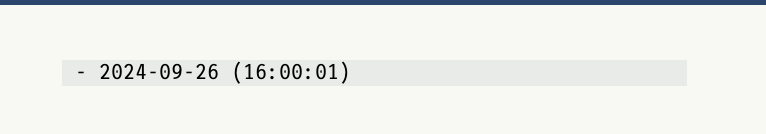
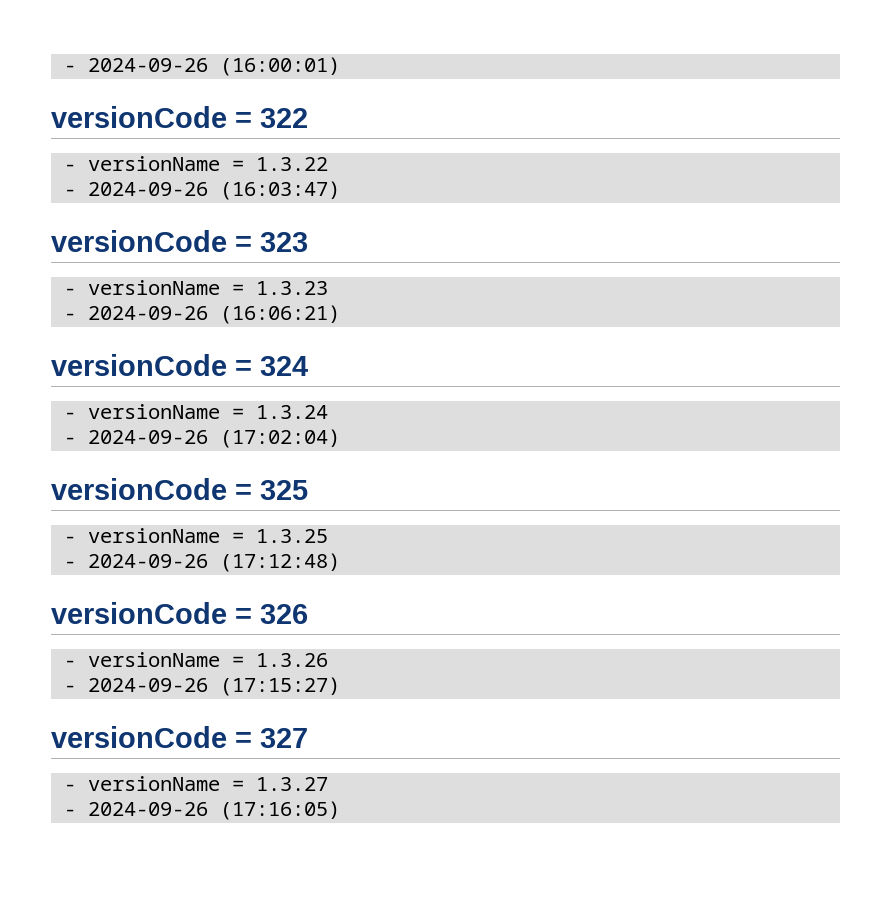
+ versionCode = 322
+ - versionName = 1.3.22
+ - 2024-09-26 (16:03:47)
+ versionCode = 323
+ - versionName = 1.3.23
+ - 2024-09-26 (16:06:21)
+ versionCode = 324
+ - versionName = 1.3.24
+ - 2024-09-26 (17:02:04)
+ versionCode = 325
+ - versionName = 1.3.25
+ - 2024-09-26 (17:12:48)
+ versionCode = 326
+ - versionName = 1.3.26
+ - 2024-09-26 (17:15:27)
+ versionCode = 327
+ - versionName = 1.3.27
+ - 2024-09-26 (17:16:05)

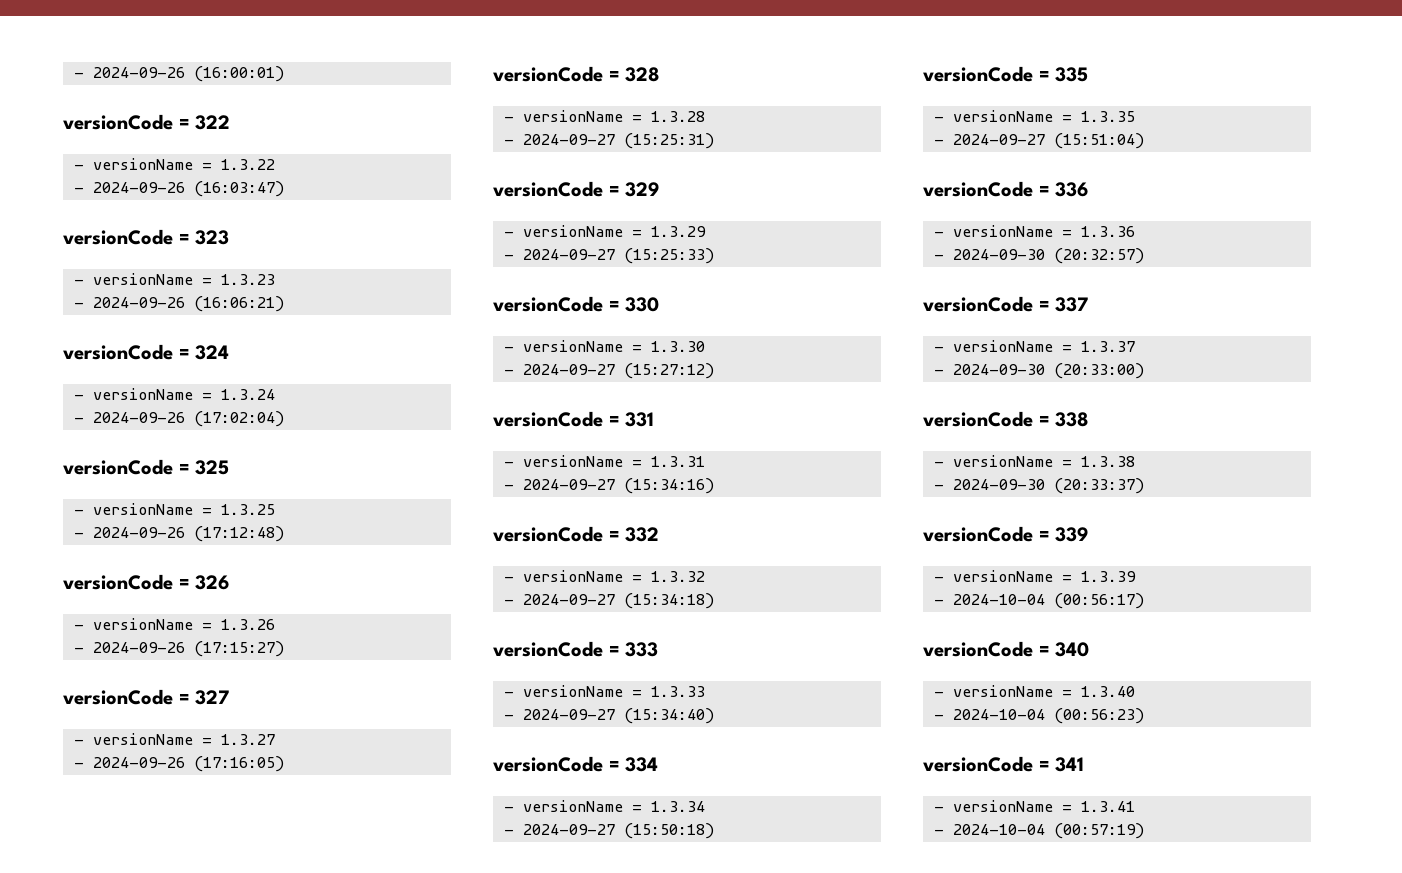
+ versionCode = 328
+ - versionName = 1.3.28
+ - 2024-09-27 (15:25:31)
+ versionCode = 329
+ - versionName = 1.3.29
+ - 2024-09-27 (15:25:33)
+ versionCode = 330
+ - versionName = 1.3.30
+ - 2024-09-27 (15:27:12)
+ versionCode = 331
+ - versionName = 1.3.31
+ - 2024-09-27 (15:34:16)
+ versionCode = 332
+ - versionName = 1.3.32
+ - 2024-09-27 (15:34:18)
+ versionCode = 333
+ - versionName = 1.3.33
+ - 2024-09-27 (15:34:40)
+ versionCode = 334
+ - versionName = 1.3.34
+ - 2024-09-27 (15:50:18)
+ versionCode = 335
+ - versionName = 1.3.35
+ - 2024-09-27 (15:51:04)
+ versionCode = 336
+ - versionName = 1.3.36
+ - 2024-09-30 (20:32:57)
+ versionCode = 337
+ - versionName = 1.3.37
+ - 2024-09-30 (20:33:00)
+ versionCode = 338
+ - versionName = 1.3.38
+ - 2024-09-30 (20:33:37)
+ versionCode = 339
+ - versionName = 1.3.39
+ - 2024-10-04 (00:56:17)
+ versionCode = 340
+ - versionName = 1.3.40
+ - 2024-10-04 (00:56:23)
+ versionCode = 341
+ - versionName = 1.3.41
+ - 2024-10-04 (00:57:19)

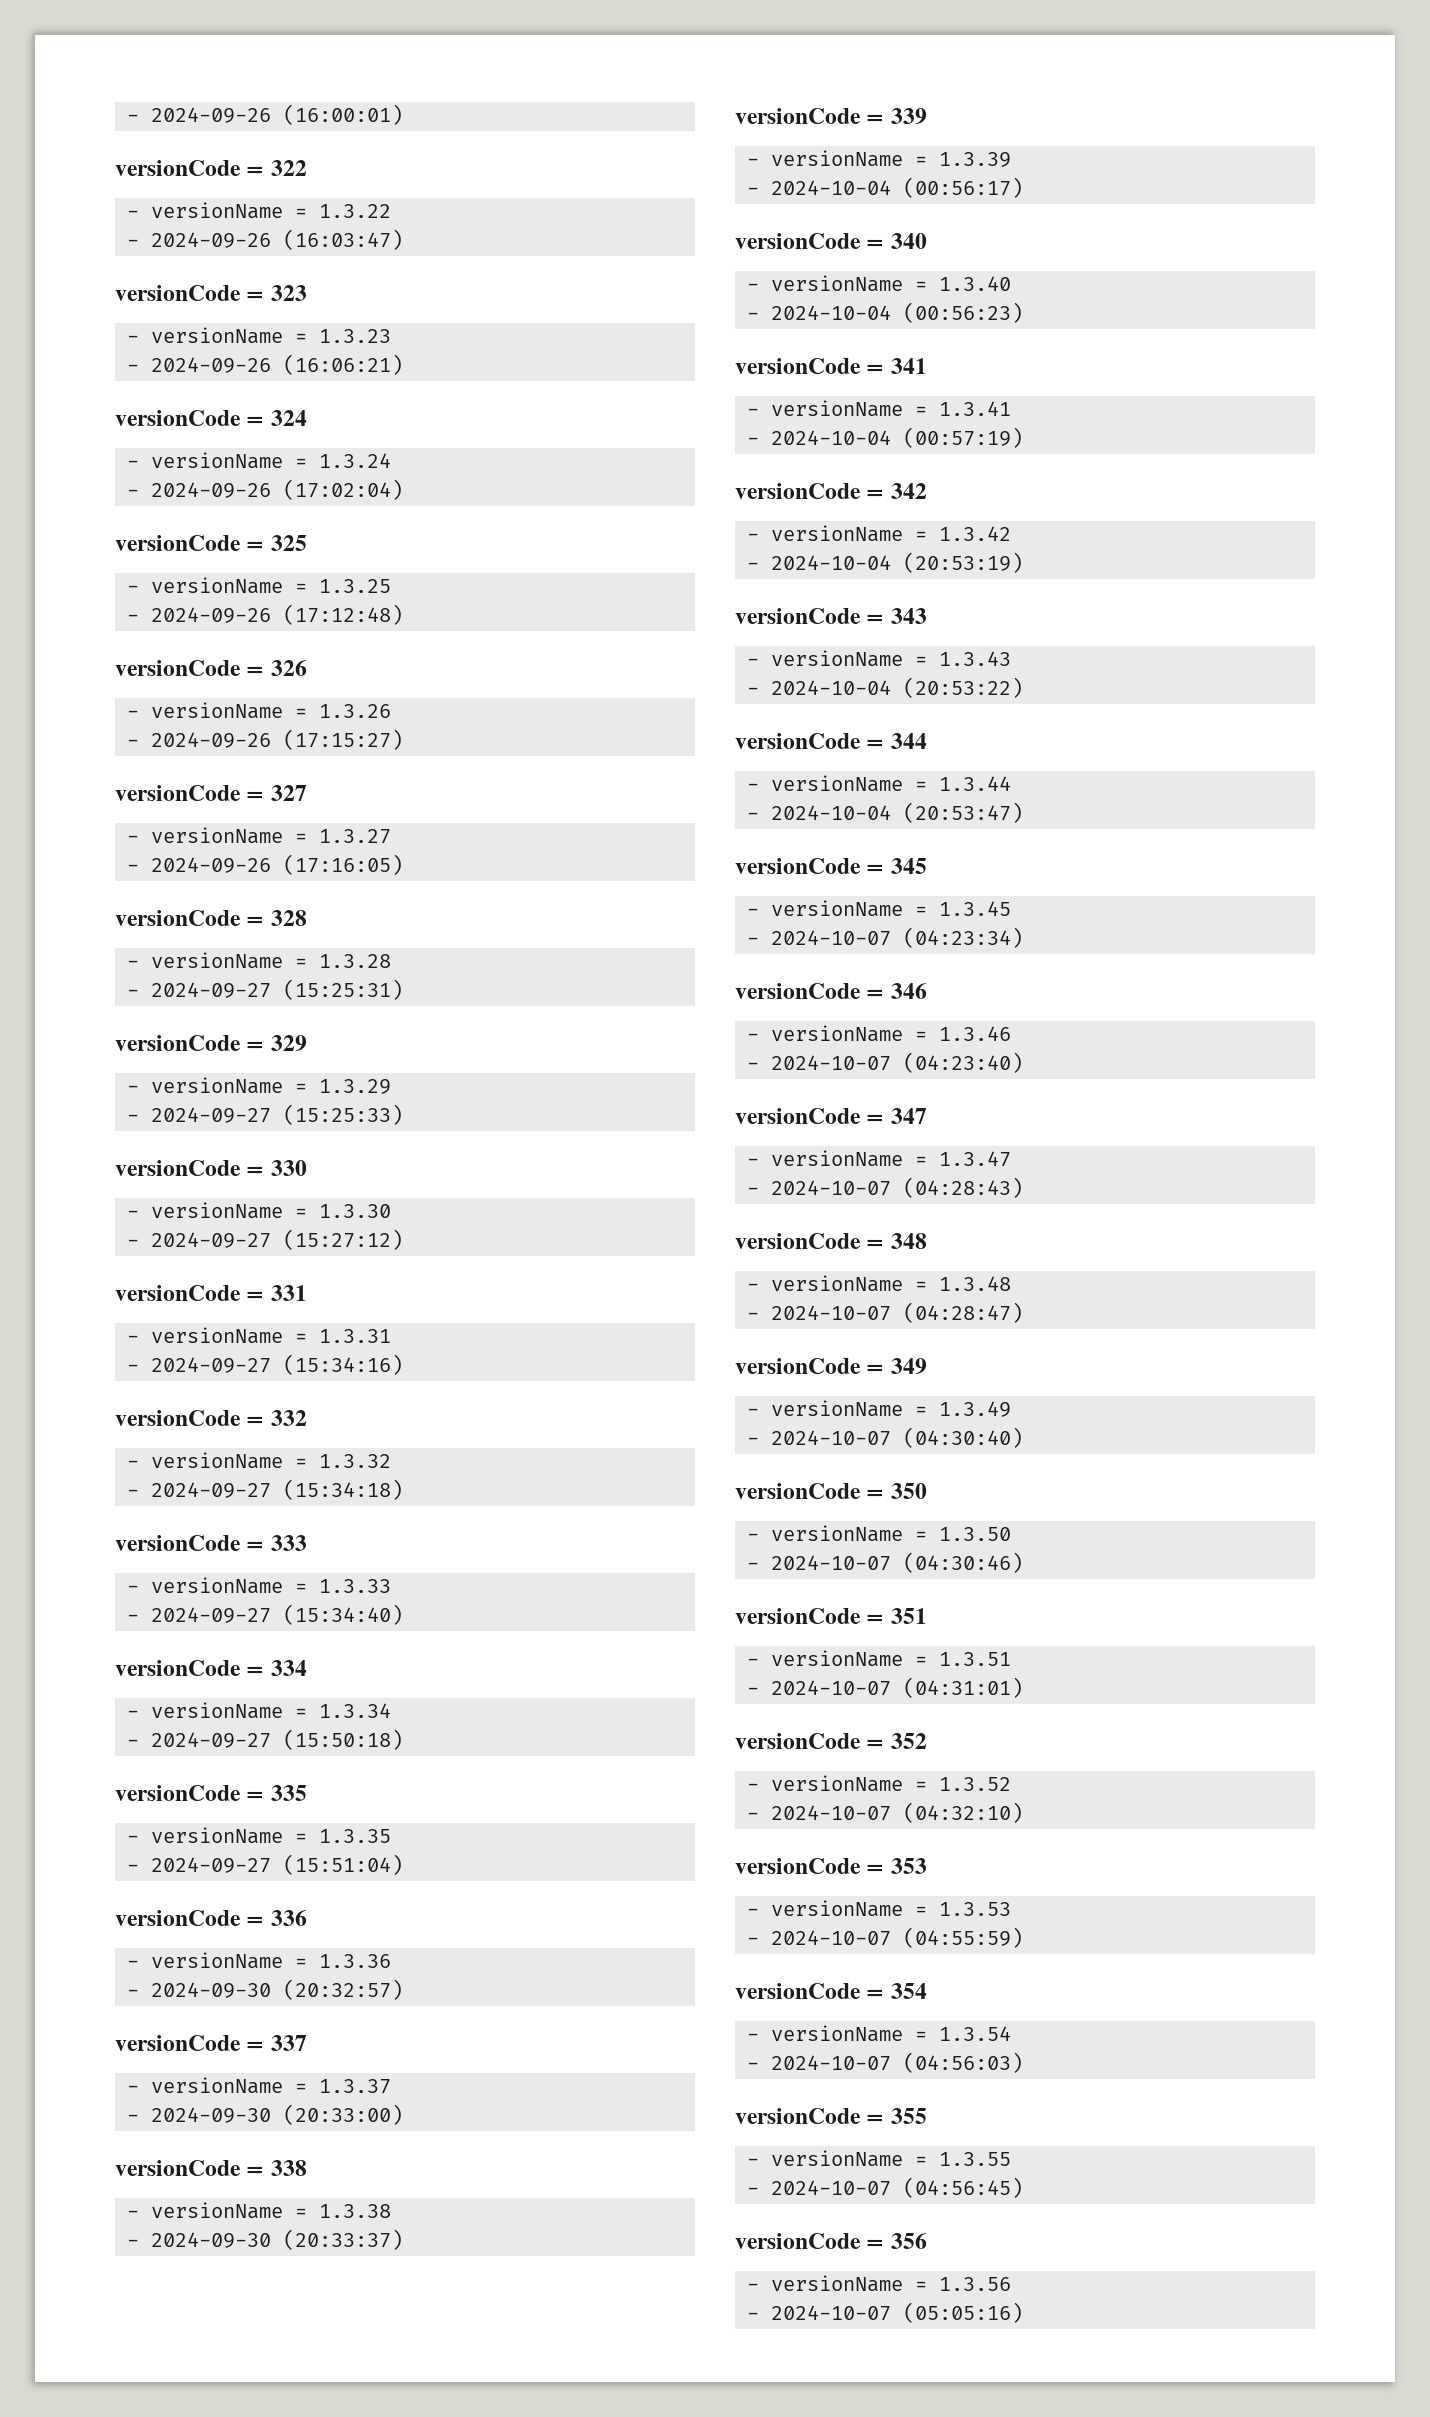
+ versionCode = 342
+ - versionName = 1.3.42
+ - 2024-10-04 (20:53:19)
+ versionCode = 343
+ - versionName = 1.3.43
+ - 2024-10-04 (20:53:22)
+ versionCode = 344
+ - versionName = 1.3.44
+ - 2024-10-04 (20:53:47)
+ versionCode = 345
+ - versionName = 1.3.45
+ - 2024-10-07 (04:23:34)
+ versionCode = 346
+ - versionName = 1.3.46
+ - 2024-10-07 (04:23:40)
+ versionCode = 347
+ - versionName = 1.3.47
+ - 2024-10-07 (04:28:43)
+ versionCode = 348
+ - versionName = 1.3.48
+ - 2024-10-07 (04:28:47)
+ versionCode = 349
+ - versionName = 1.3.49
+ - 2024-10-07 (04:30:40)
+ versionCode = 350
+ - versionName = 1.3.50
+ - 2024-10-07 (04:30:46)
+ versionCode = 351
+ - versionName = 1.3.51
+ - 2024-10-07 (04:31:01)
+ versionCode = 352
+ - versionName = 1.3.52
+ - 2024-10-07 (04:32:10)
+ versionCode = 353
+ - versionName = 1.3.53
+ - 2024-10-07 (04:55:59)
+ versionCode = 354
+ - versionName = 1.3.54
+ - 2024-10-07 (04:56:03)
+ versionCode = 355
+ - versionName = 1.3.55
+ - 2024-10-07 (04:56:45)
+ versionCode = 356
+ - versionName = 1.3.56
+ - 2024-10-07 (05:05:16)

